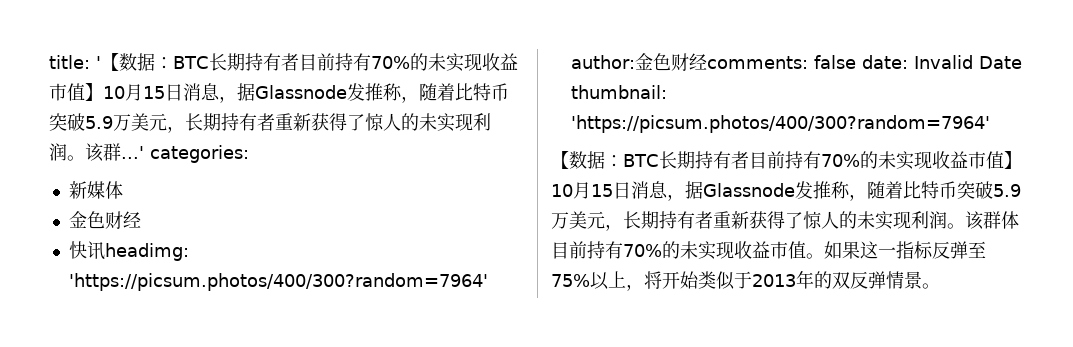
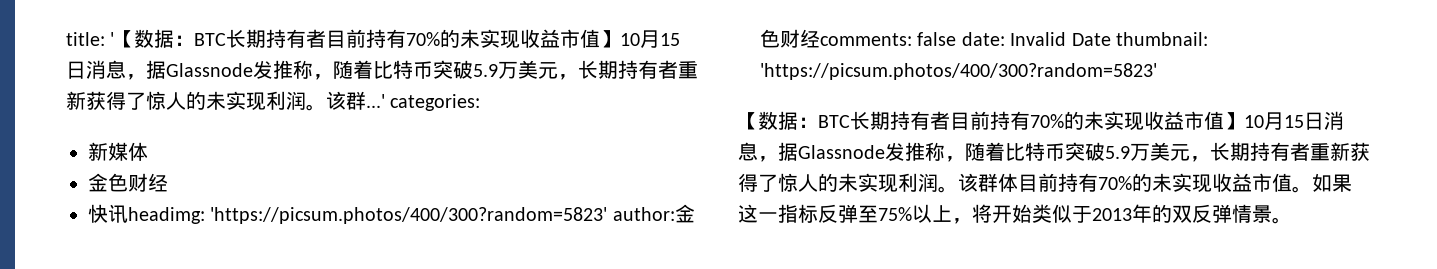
- 快讯headimg: 'https://picsum.photos/400/300?random=7964' author:金色财经comments: false date: Invalid Date thumbnail: 'https://picsum.photos/400/300?random=7964'
+ 快讯headimg: 'https://picsum.photos/400/300?random=5823' author:金色财经comments: false date: Invalid Date thumbnail: 'https://picsum.photos/400/300?random=5823'

